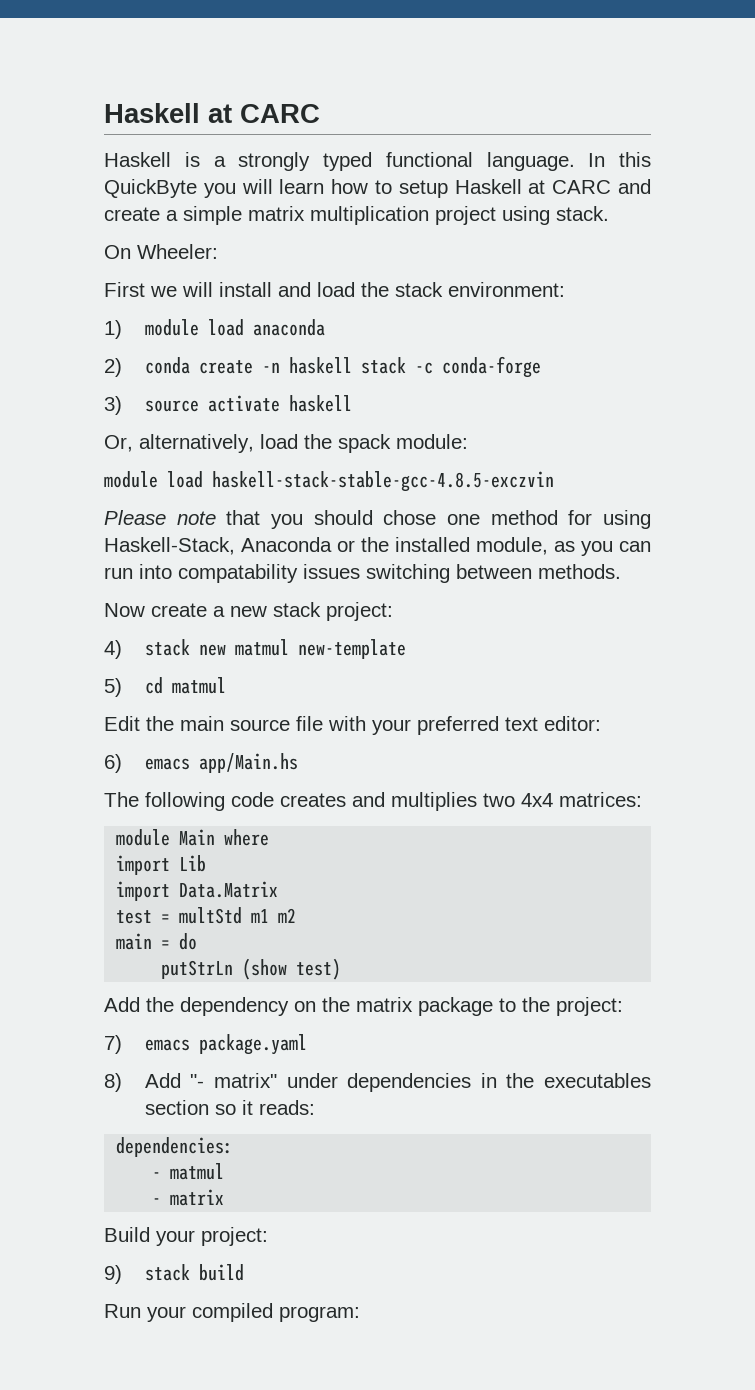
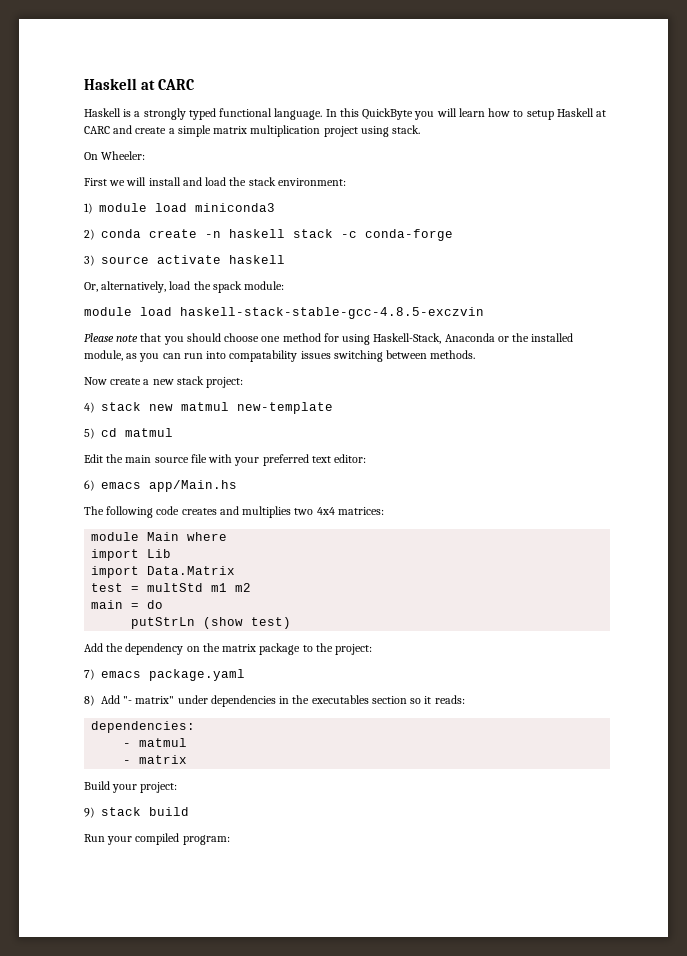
- 1) module load anaconda
+ 1) module load miniconda3
- Please note that you should chose one method for using Haskell-Stack, Anaconda or the installed module, as you can run into compatability issues switching between methods.
+ Please note that you should choose one method for using Haskell-Stack, Anaconda or the installed module, as you can run into compatability issues switching between methods.

